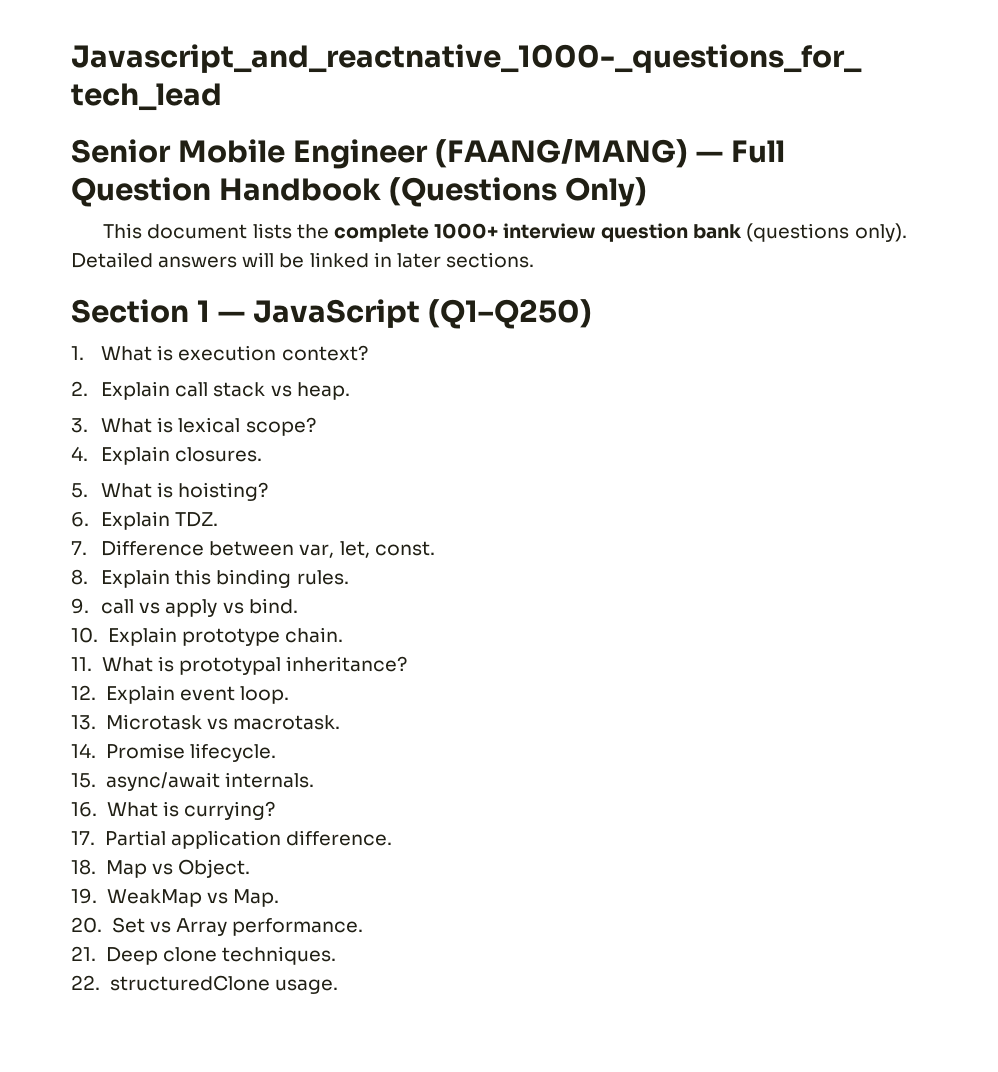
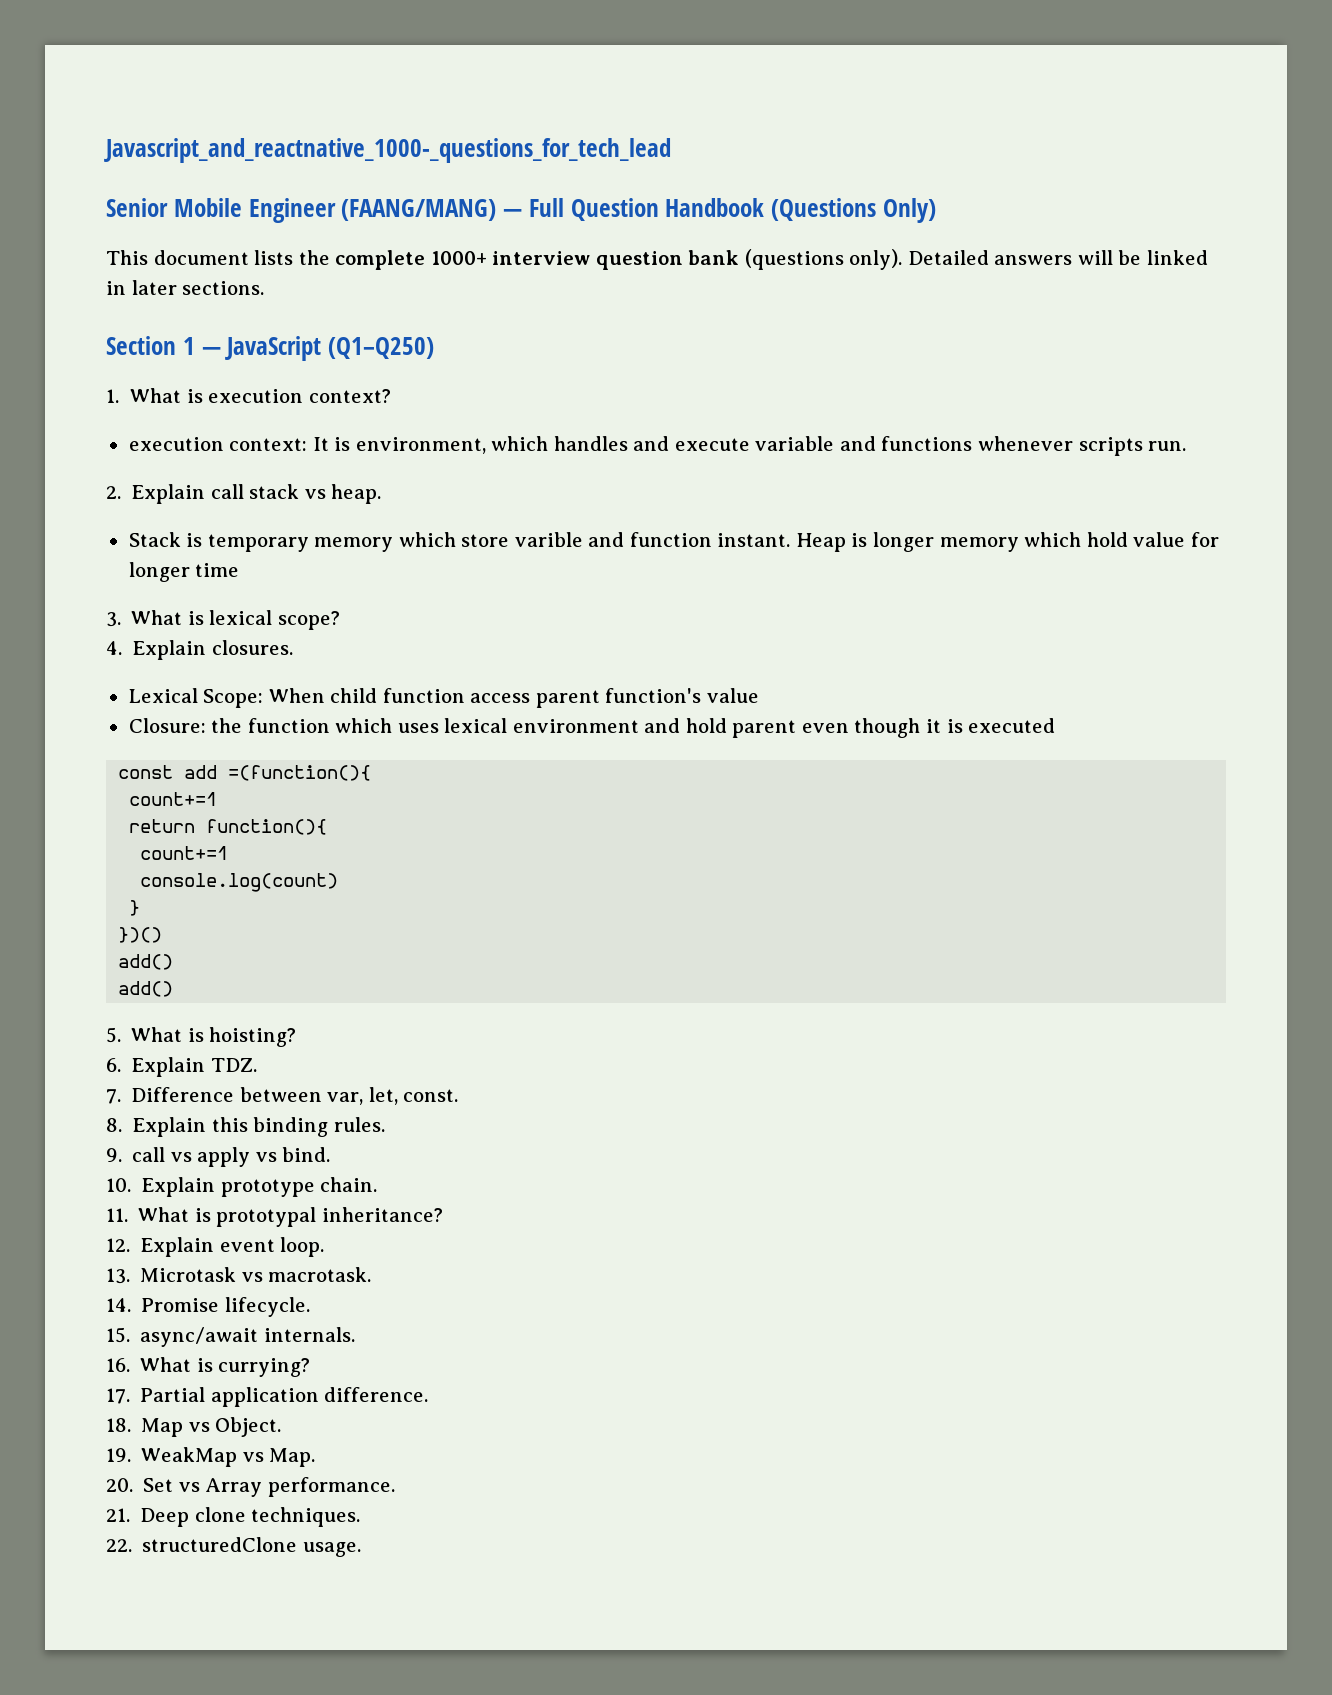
+ execution context: It is environment, which handles and execute variable and functions whenever scripts run.
+ Stack is temporary memory which store varible and function instant. Heap is longer memory which hold value for longer time
+ Lexical Scope: When child function access parent function's value
+ Closure: the function which uses lexical environment and hold parent even though it is executed
+ const add =(function(){
+ count+=1
+ return function(){
+ count+=1
+ console.log(count)
+ }
+ })()
+ add()
+ add()

